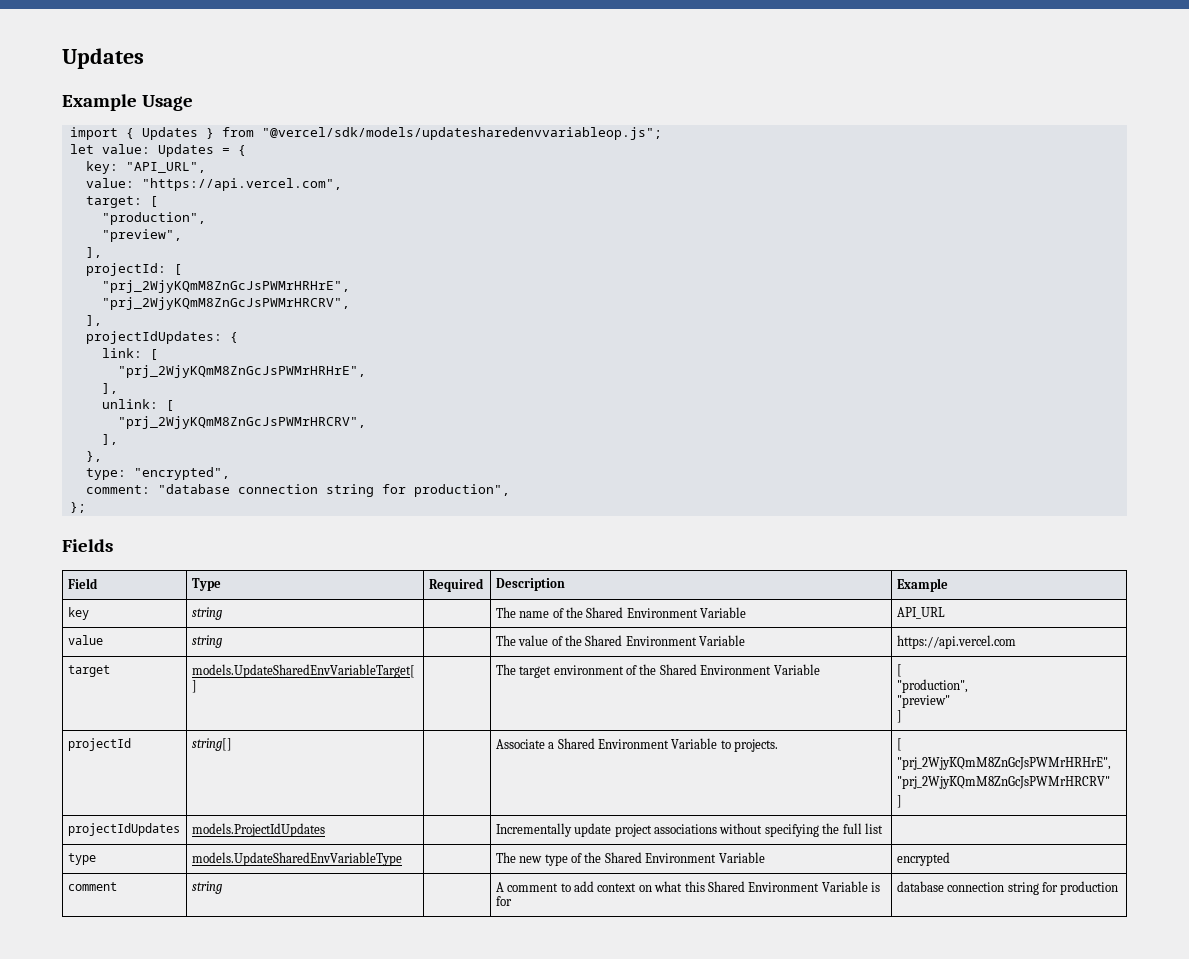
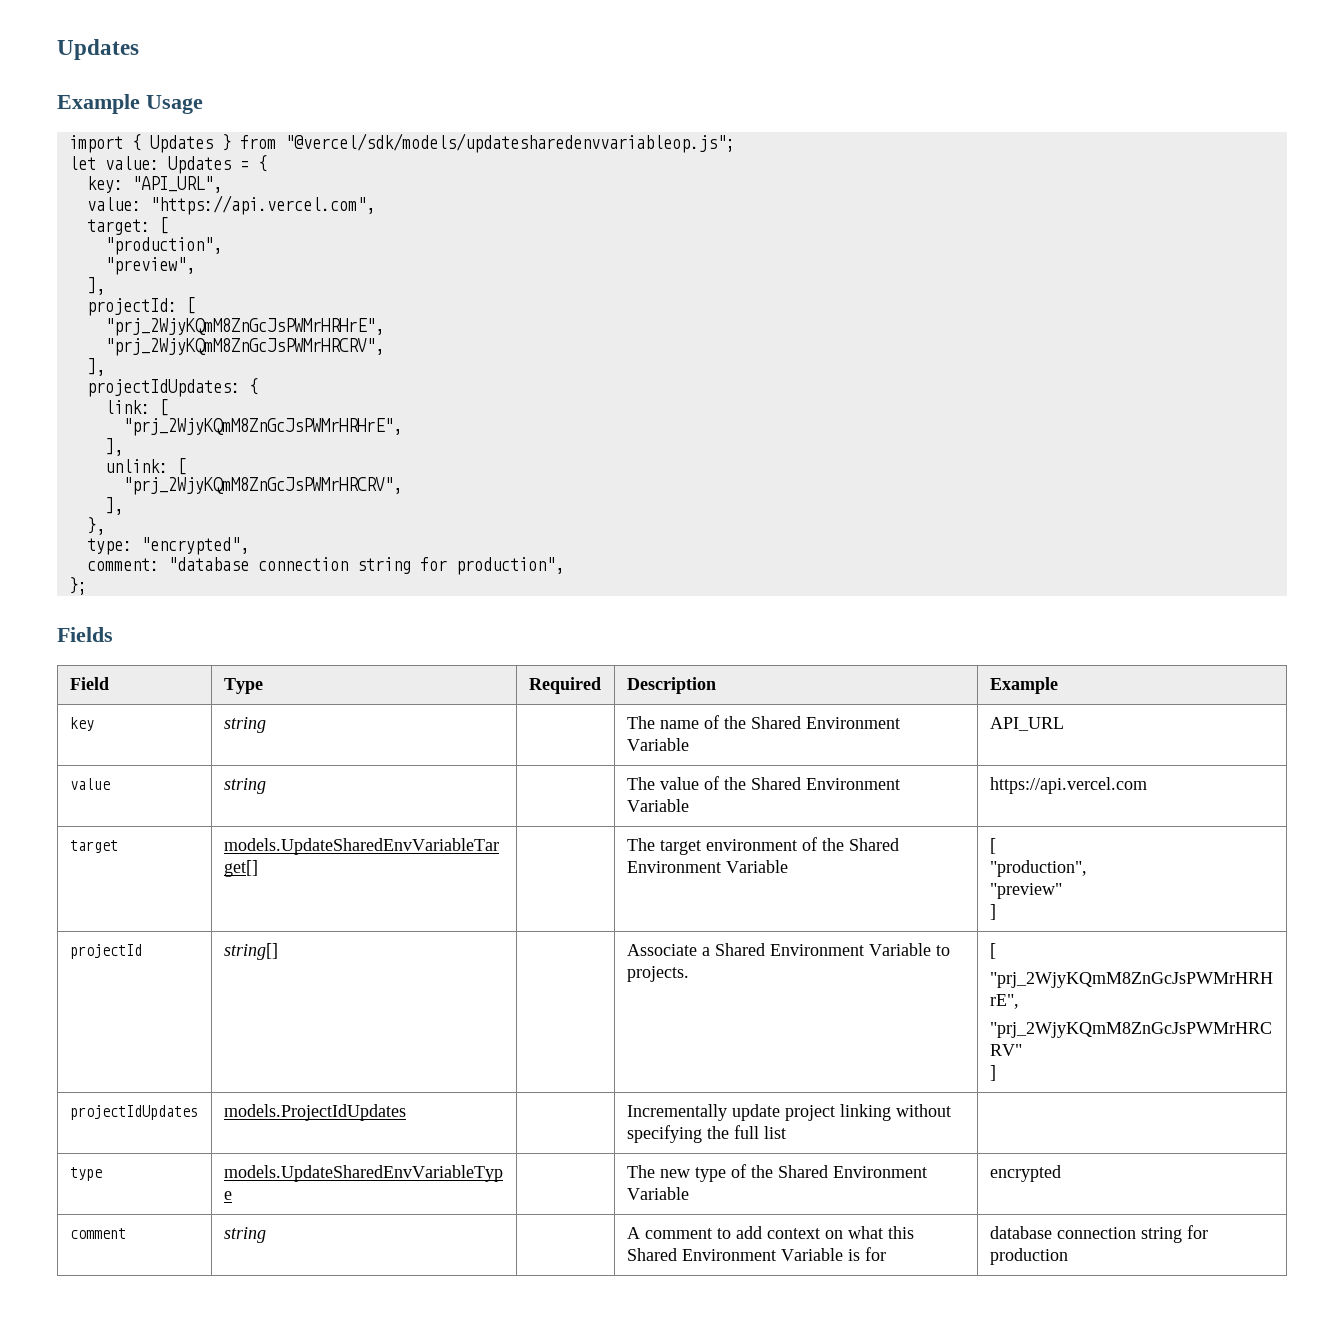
- projectIdUpdates | models.ProjectIdUpdates | | Incrementally update project associations without specifying the full list |
+ projectIdUpdates | models.ProjectIdUpdates | | Incrementally update project linking without specifying the full list |

